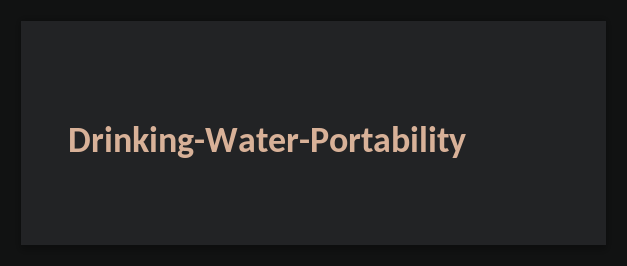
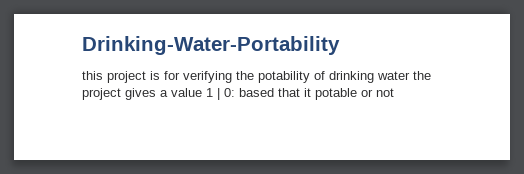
+ this project is for verifying the potability of drinking water the project gives a value 1 | 0: based that it potable or not

